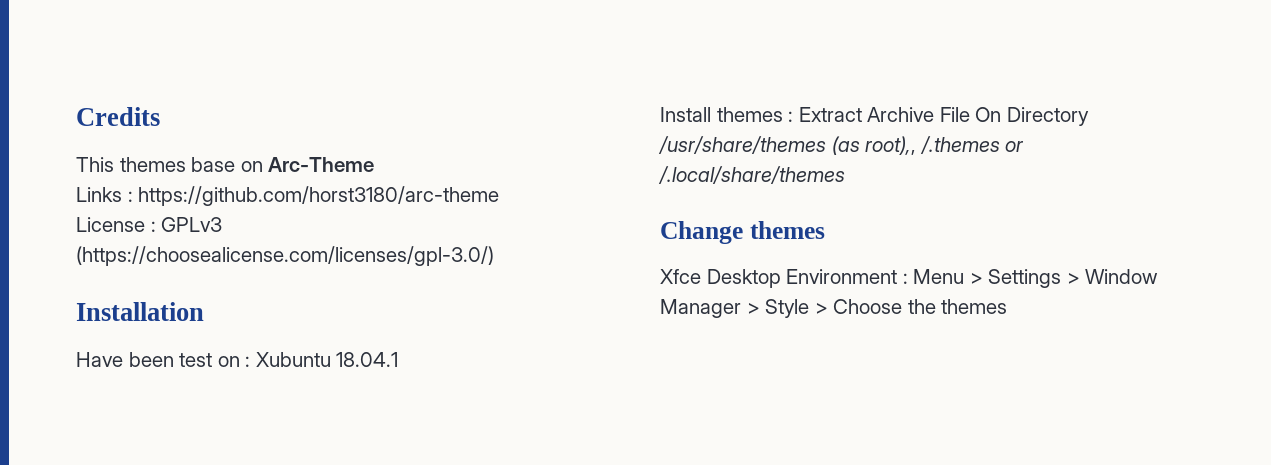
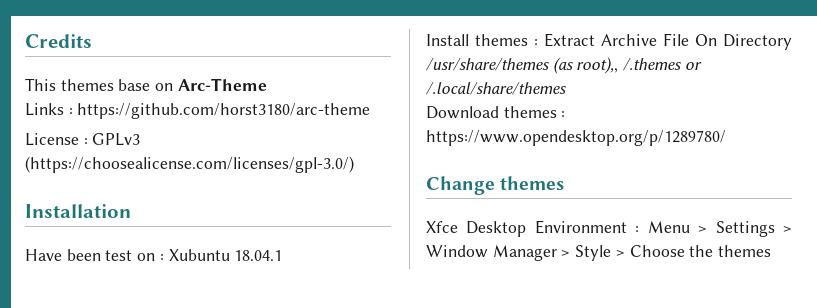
+ Download themes : https://www.opendesktop.org/p/1289780/

